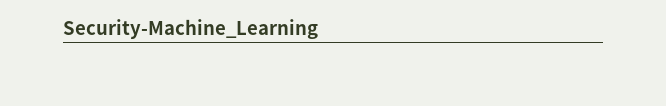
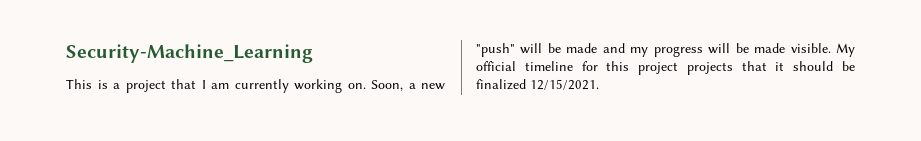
+ This is a project that I am currently working on. Soon, a new "push" will be made and my progress will be made visible. My official timeline for this project projects that it should be finalized 12/15/2021.

